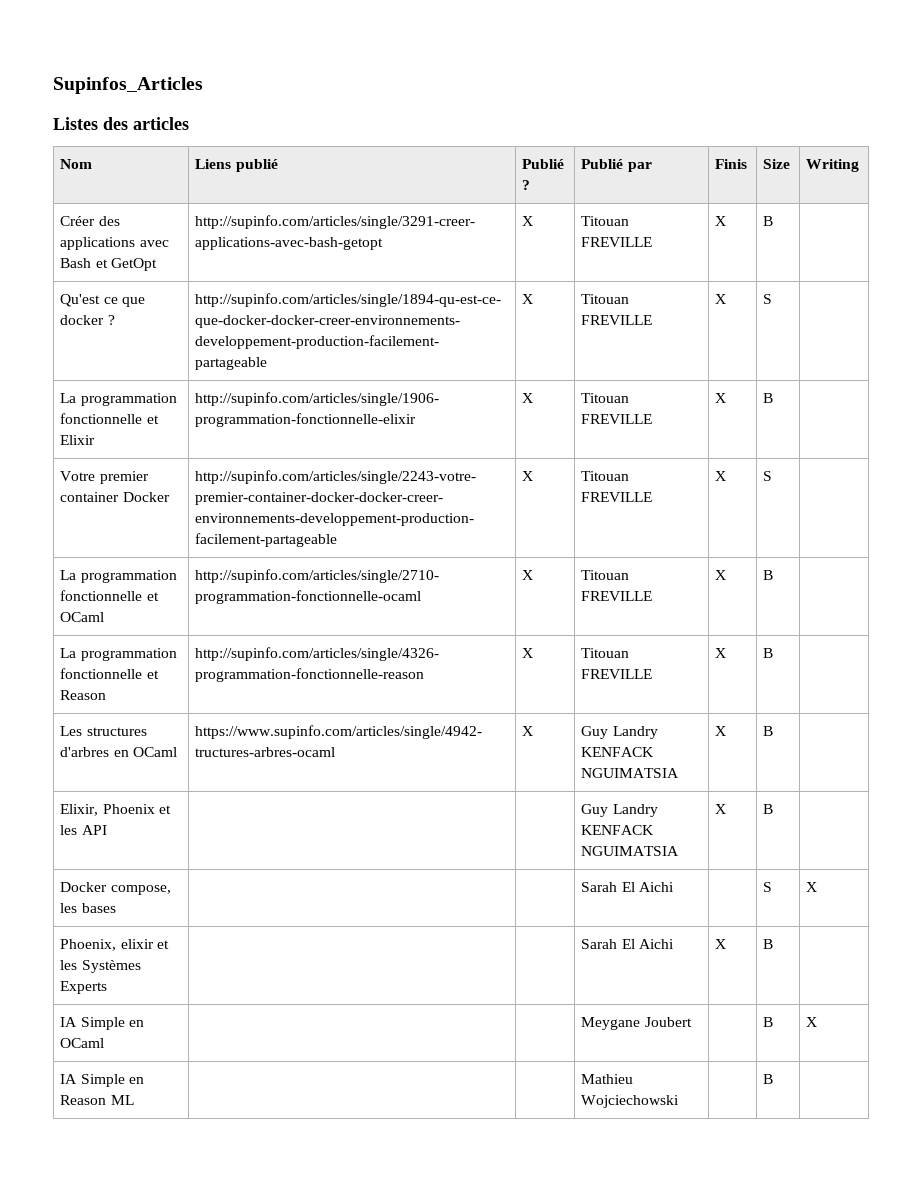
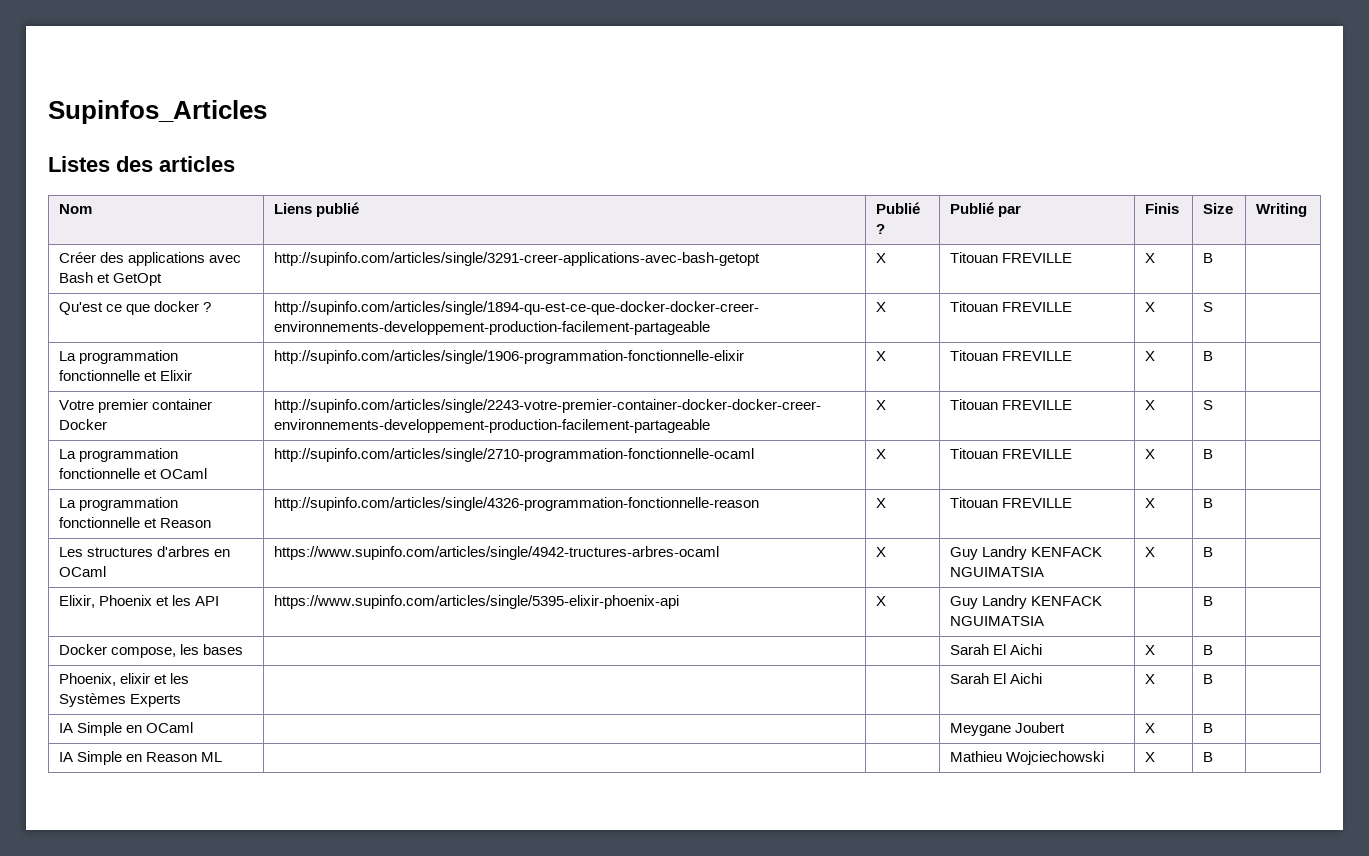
- Elixir, Phoenix et les API | | | Guy Landry KENFACK NGUIMATSIA | X | B |
+ Elixir, Phoenix et les API | https://www.supinfo.com/articles/single/5395-elixir-phoenix-api | X | Guy Landry KENFACK NGUIMATSIA | | B |
- Docker compose, les bases | | | Sarah El Aichi | | S | X
+ Docker compose, les bases | | | Sarah El Aichi | X | B |
- IA Simple en OCaml | | | Meygane Joubert | | B | X
+ IA Simple en OCaml | | | Meygane Joubert | X | B |
- IA Simple en Reason ML | | | Mathieu Wojciechowski | | B |
+ IA Simple en Reason ML | | | Mathieu Wojciechowski | X | B |

